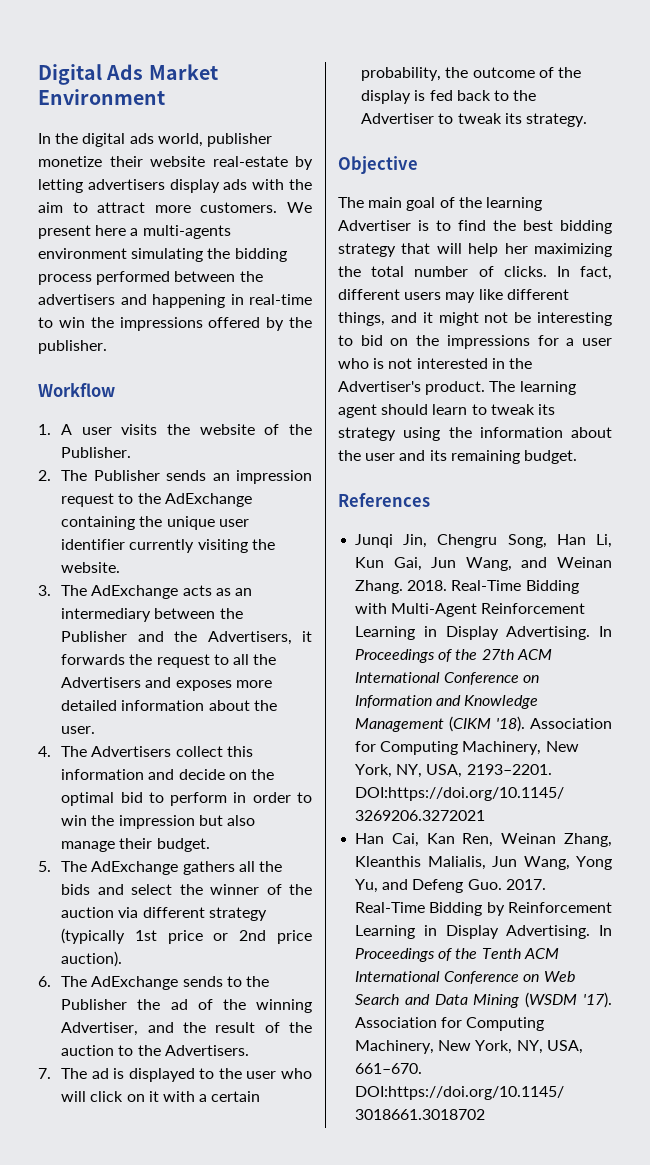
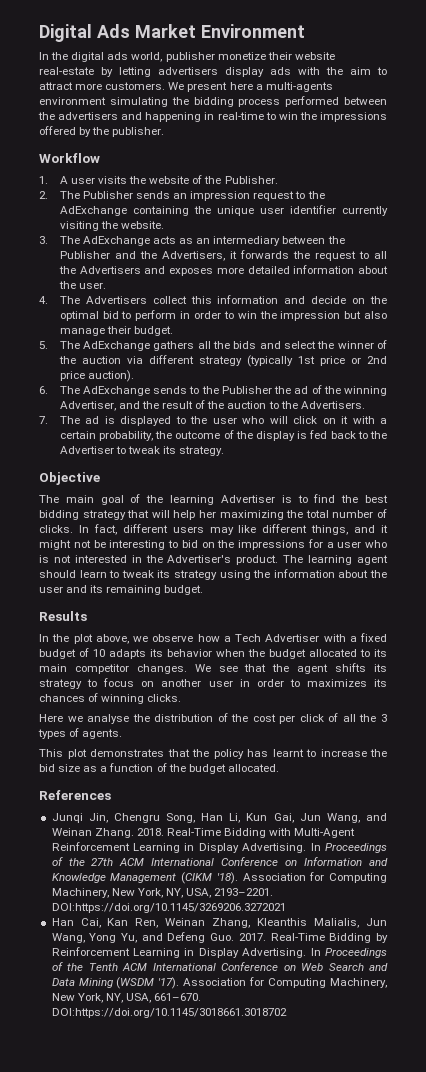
+ Results
+ In the plot above, we observe how a Tech Advertiser with a fixed budget of 10 adapts its behavior when the budget allocated to its main competitor changes. We see that the agent shifts its strategy to focus on another user in order to maximizes its chances of winning clicks.
+ Here we analyse the distribution of the cost per click of all the 3 types of agents.
+ This plot demonstrates that the policy has learnt to increase the bid size as a function of the budget allocated.

